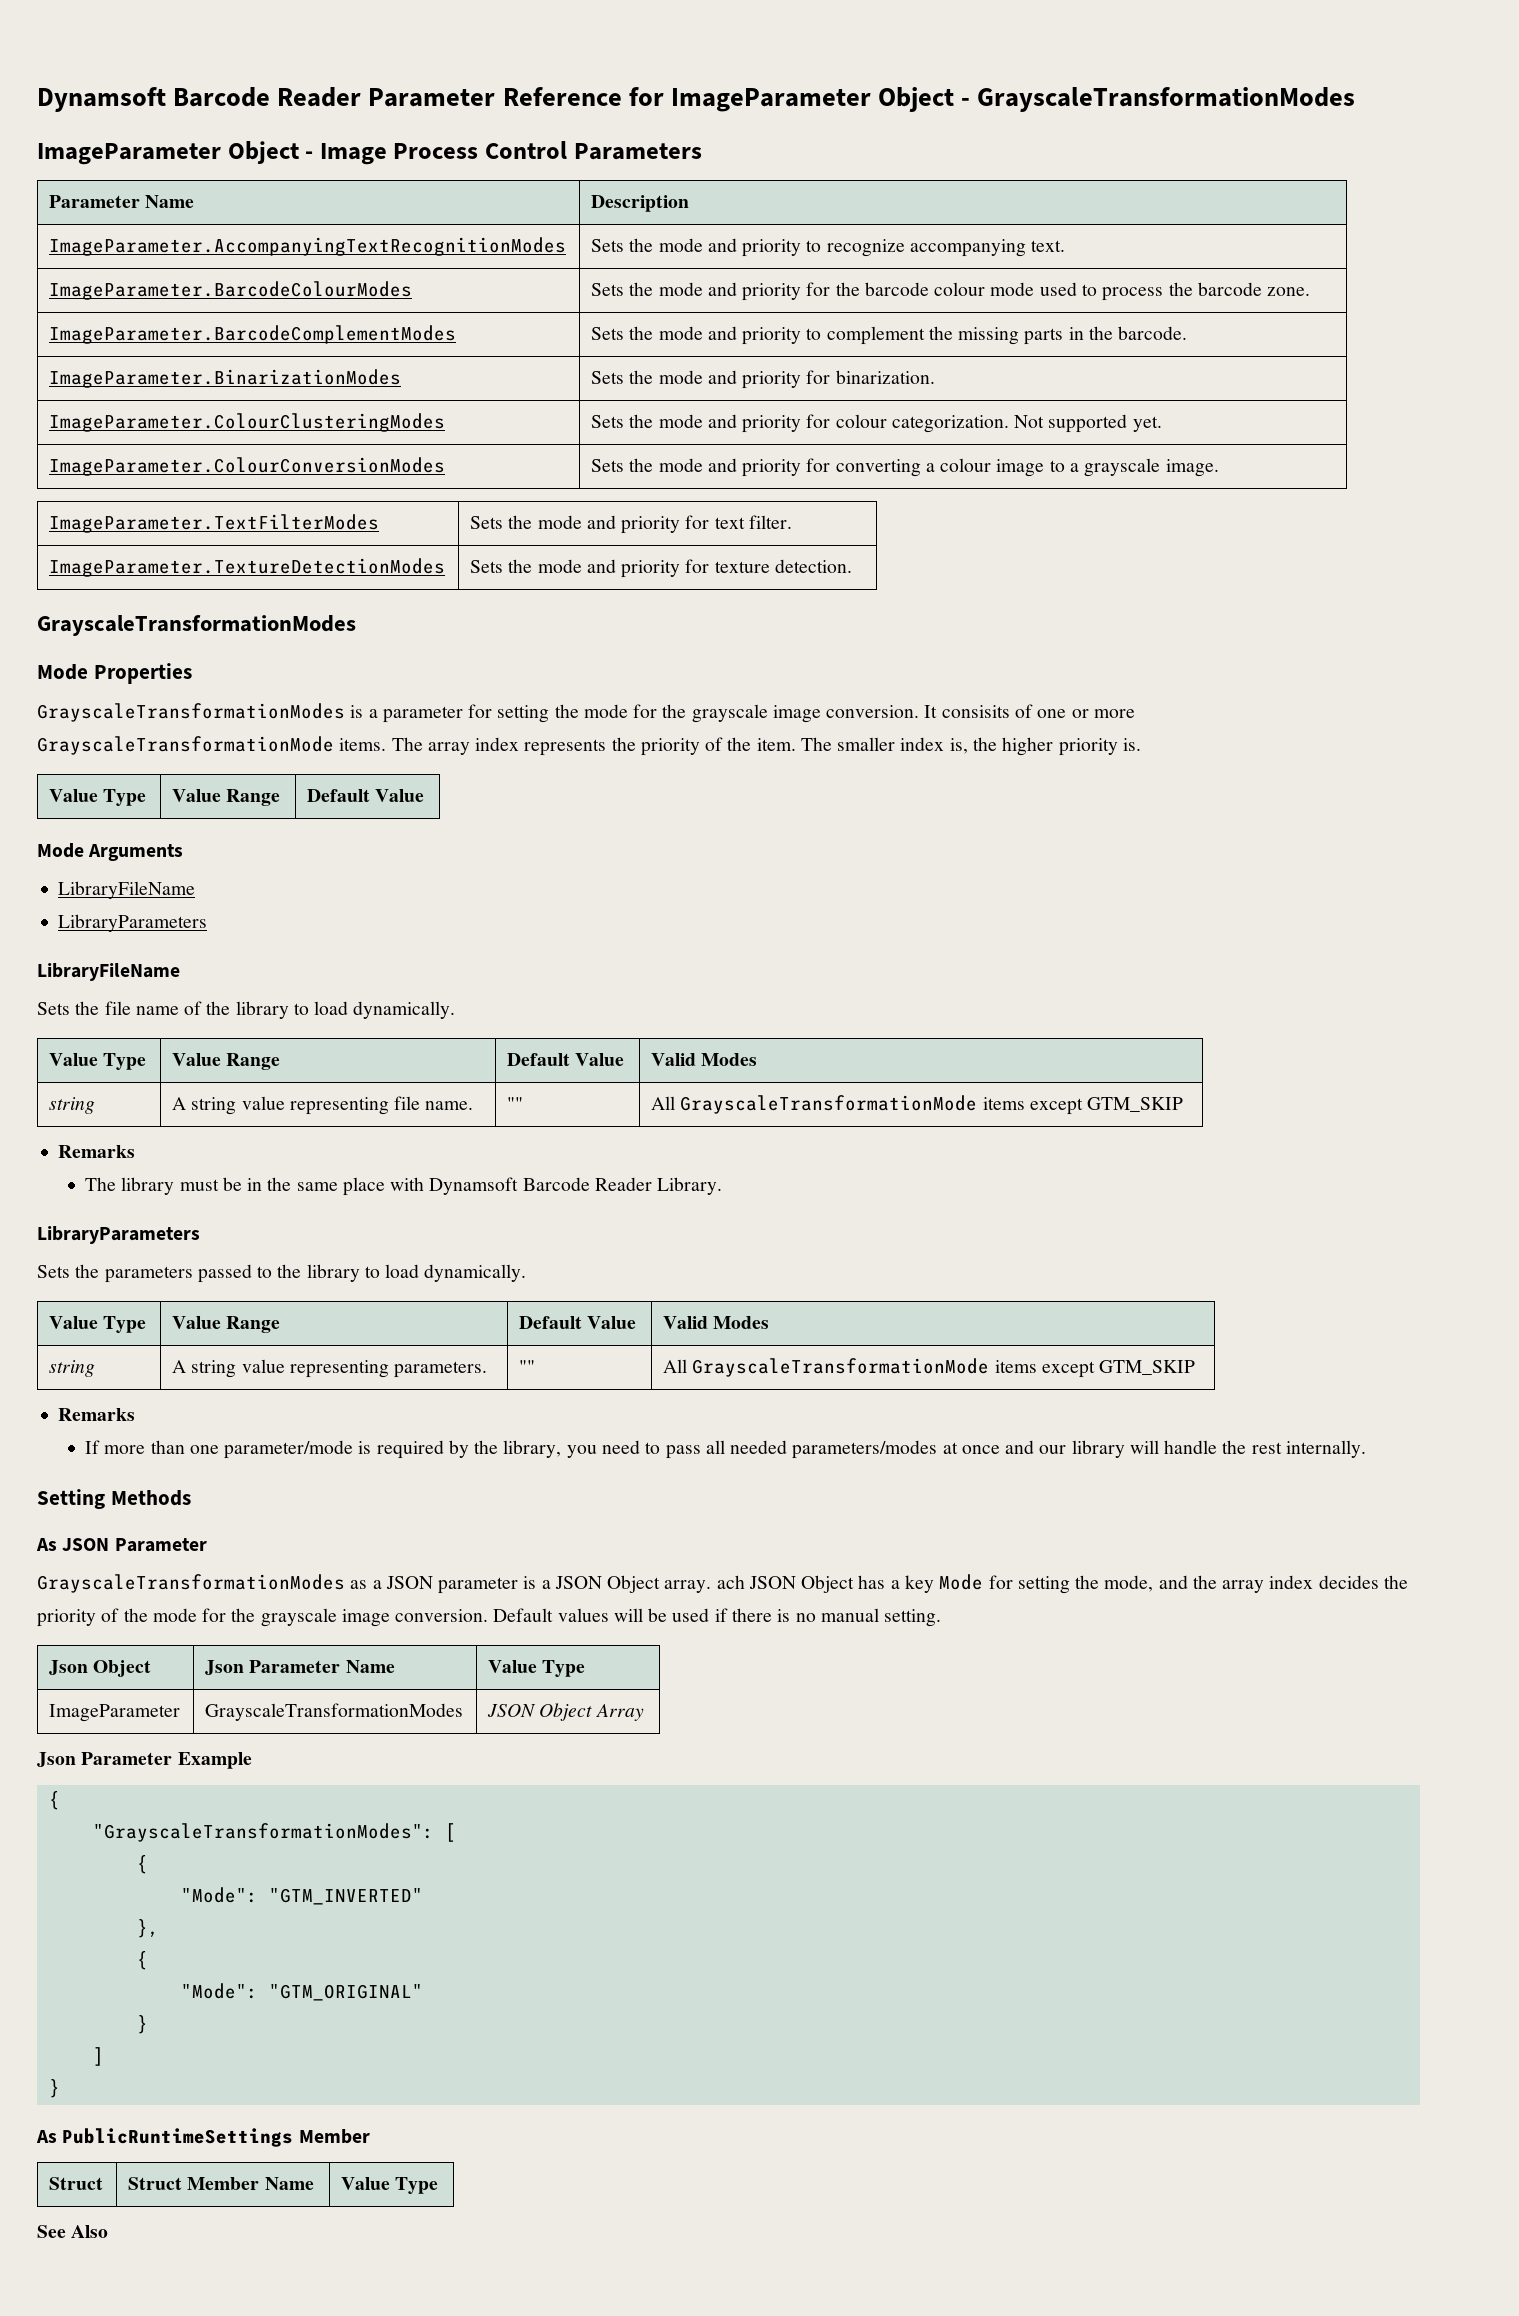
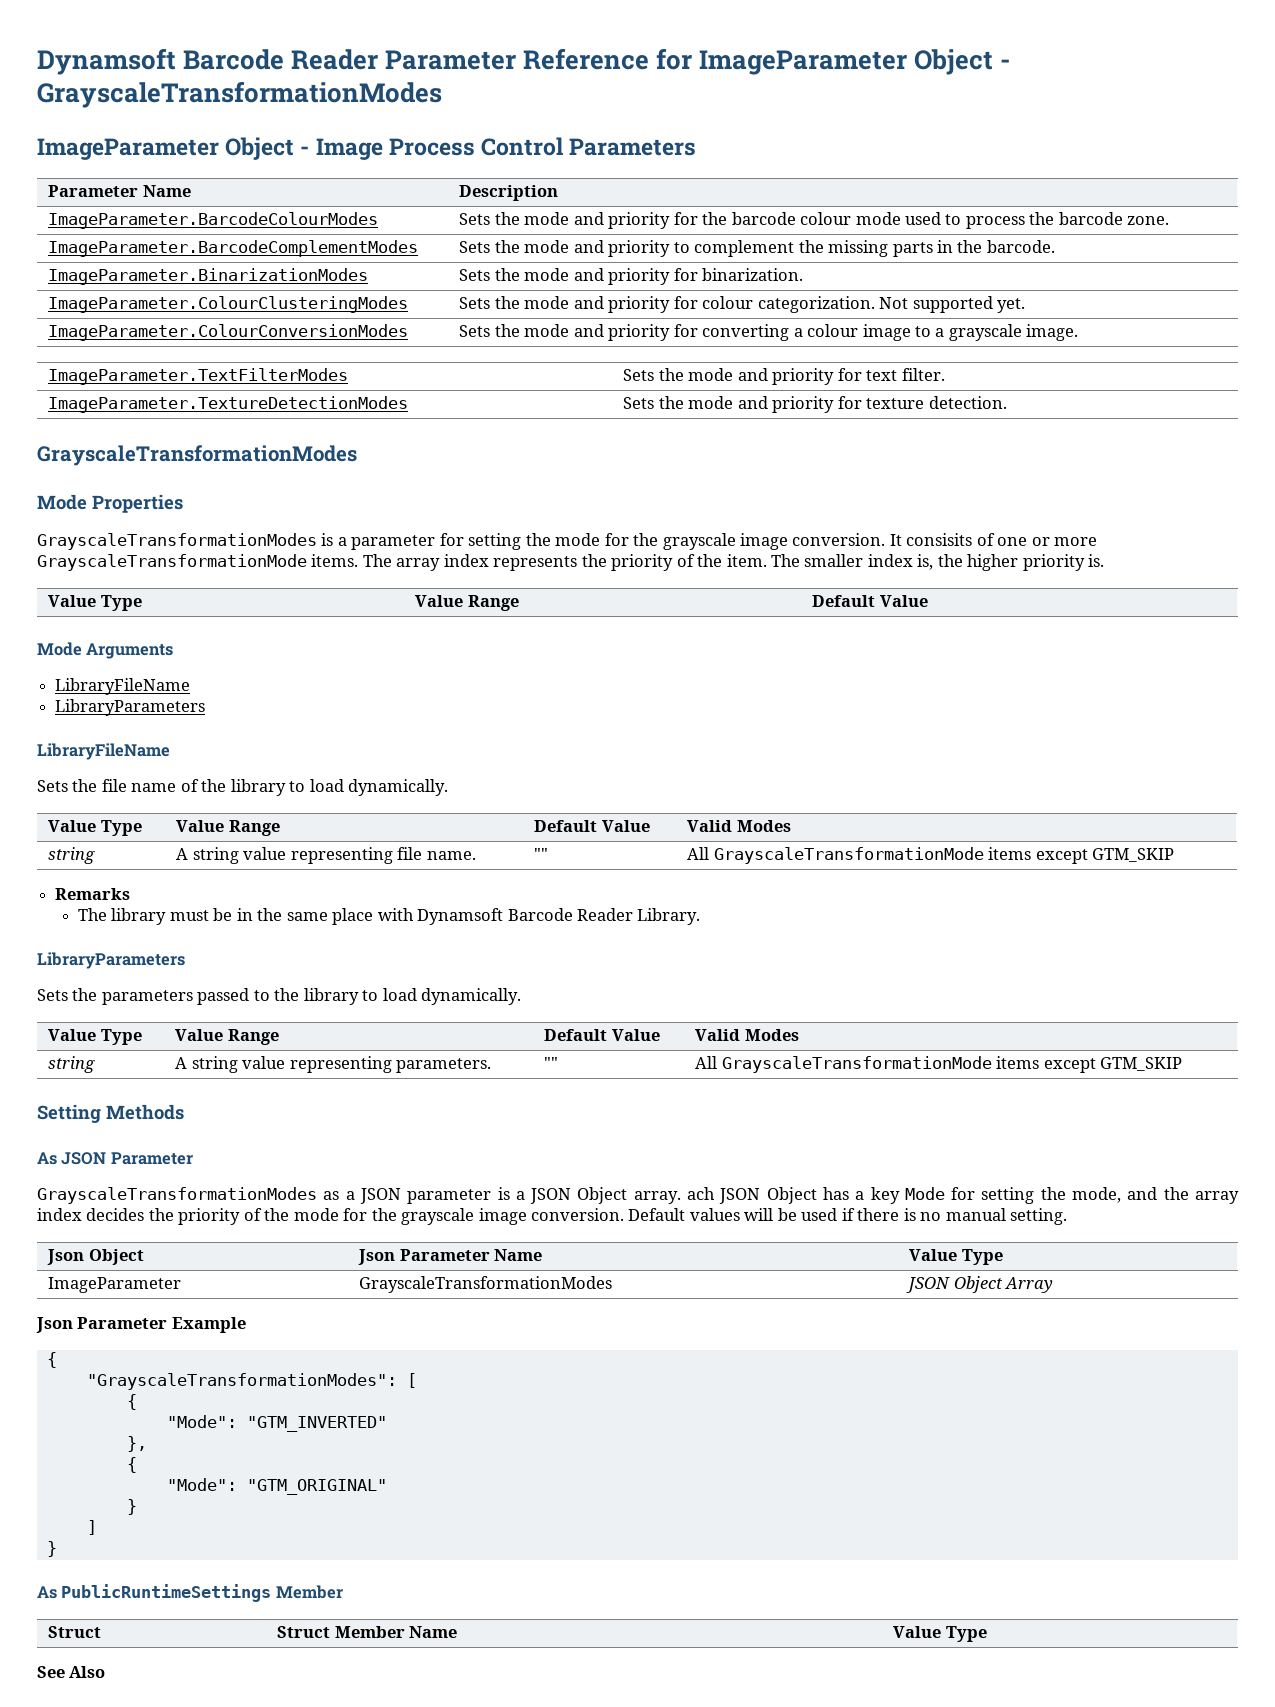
- ImageParameter.AccompanyingTextRecognitionModes | Sets the mode and priority to recognize accompanying text.
  string | A string value representing parameters. | "" | All GrayscaleTransformationMode items except GTM_SKIP
- Remarks
- If more than one parameter/mode is required by the library, you need to pass all needed parameters/modes at once and our library will handle the rest internally.

